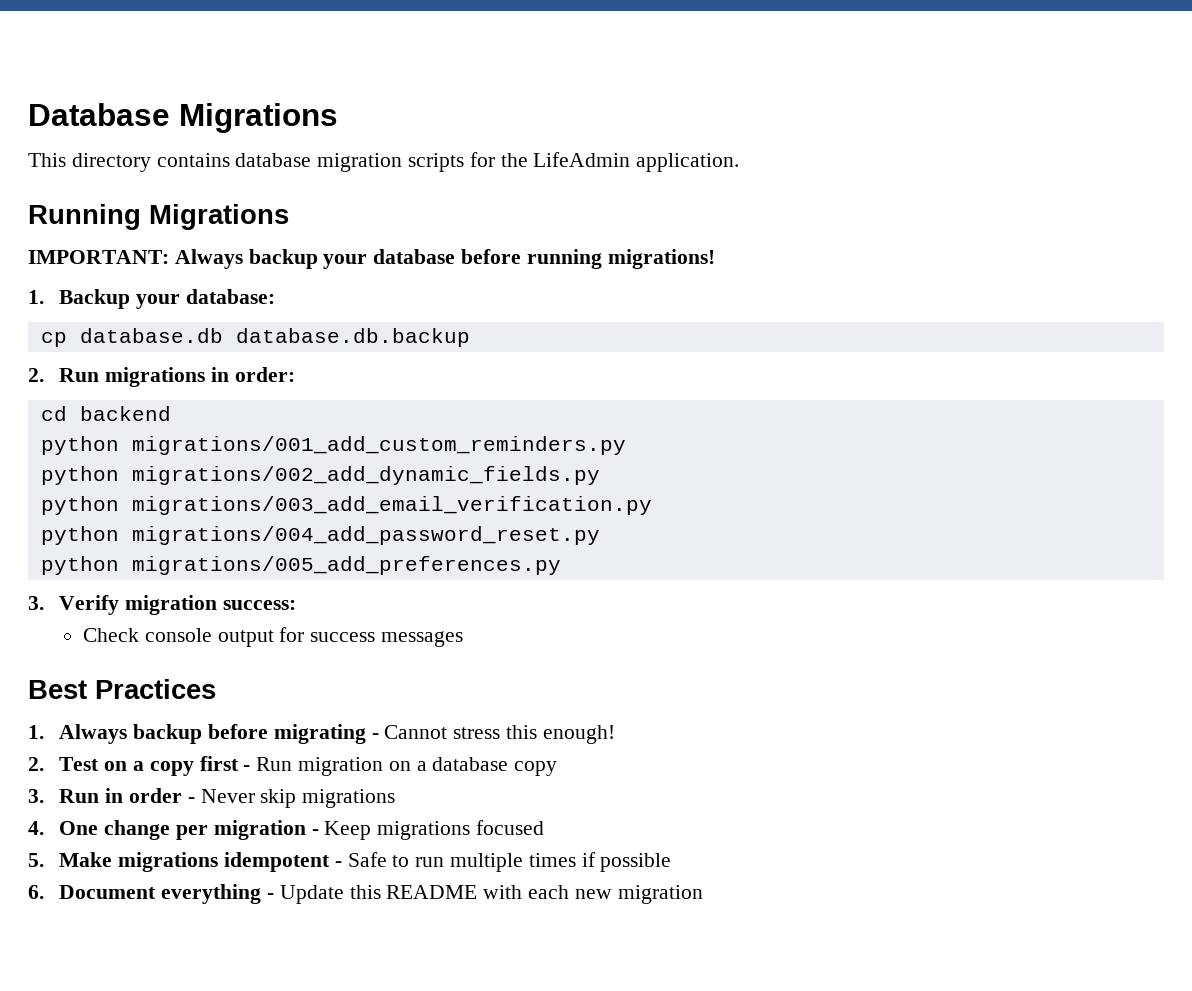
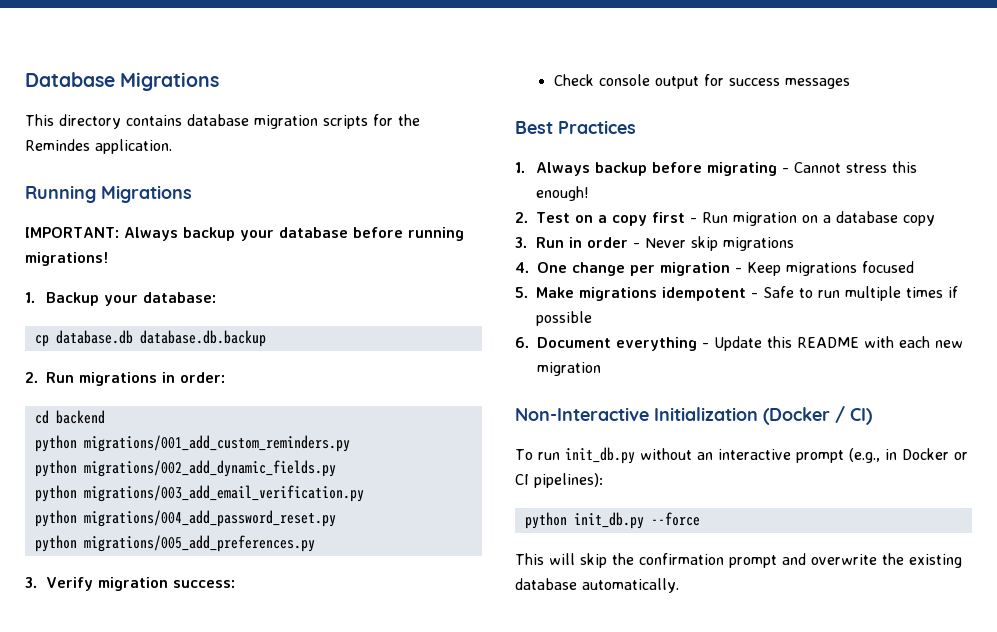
- This directory contains database migration scripts for the LifeAdmin application.
+ This directory contains database migration scripts for the Remindes application.
+ Non-Interactive Initialization (Docker / CI)
+ To run init_db.py without an interactive prompt (e.g., in Docker or CI pipelines):
+ python init_db.py --force
+ This will skip the confirmation prompt and overwrite the existing database automatically.

